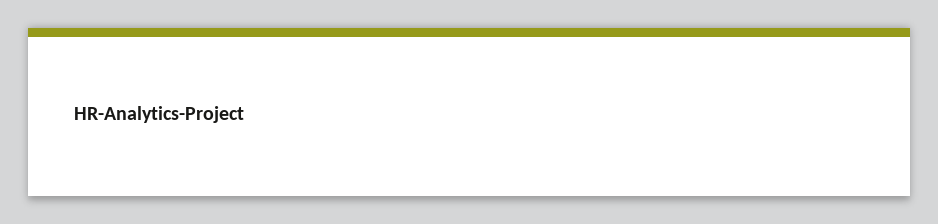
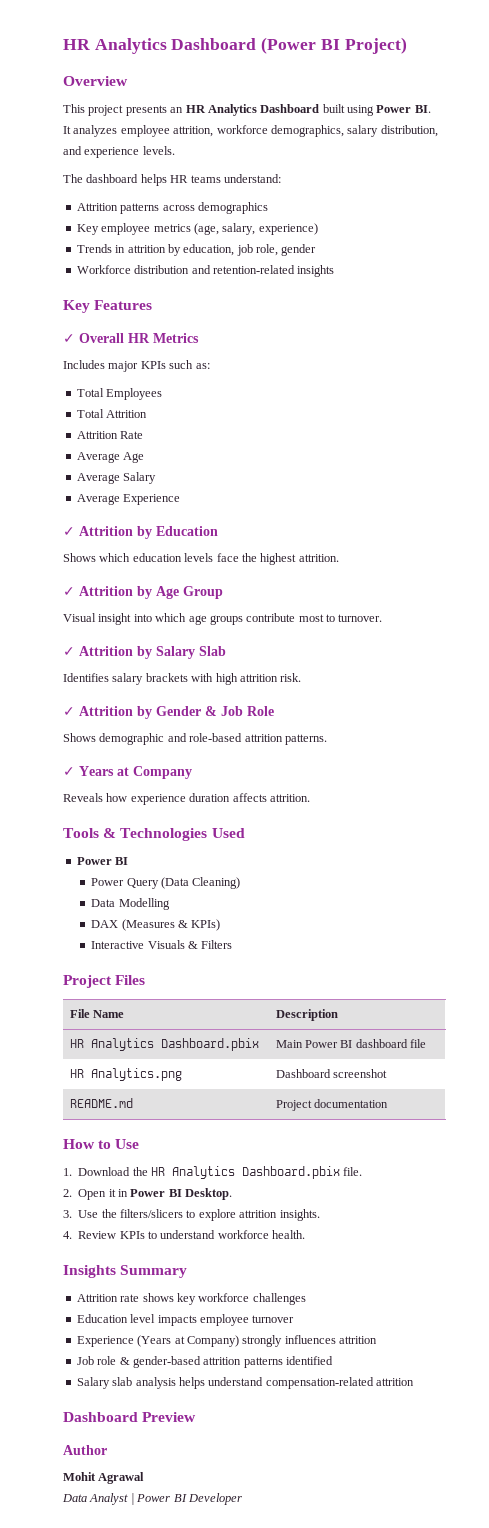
- HR-Analytics-Project
+ HR Analytics Dashboard (Power BI Project)
+ Overview
+ This project presents an HR Analytics Dashboard built using Power BI.
+ It analyzes employee attrition, workforce demographics, salary distribution, and experience levels.
+ The dashboard helps HR teams understand:
+ Attrition patterns across demographics
+ Key employee metrics (age, salary, experience)
+ Trends in attrition by education, job role, gender
+ Workforce distribution and retention-related insights
+ Key Features
+ ✓ Overall HR Metrics
+ Includes major KPIs such as:
+ Total Employees
+ Total Attrition
+ Attrition Rate
+ Average Age
+ Average Salary
+ Average Experience
+ ✓ Attrition by Education
+ Shows which education levels face the highest attrition.
+ ✓ Attrition by Age Group
+ Visual insight into which age groups contribute most to turnover.
+ ✓ Attrition by Salary Slab
+ Identifies salary brackets with high attrition risk.
+ ✓ Attrition by Gender & Job Role
+ Shows demographic and role-based attrition patterns.
+ ✓ Years at Company
+ Reveals how experience duration affects attrition.
+ Tools & Technologies Used
+ Power BI
+ Power Query (Data Cleaning)
+ Data Modelling
+ DAX (Measures & KPIs)
+ Interactive Visuals & Filters
+ Project Files
+ File Name | Description
+ HR Analytics Dashboard.pbix | Main Power BI dashboard file
+ HR Analytics.png | Dashboard screenshot
+ README.md | Project documentation
+ How to Use
+ 1. Download the HR Analytics Dashboard.pbix file.
+ 2. Open it in Power BI Desktop.
+ 3. Use the filters/slicers to explore attrition insights.
+ 4. Review KPIs to understand workforce health.
+ Insights Summary
+ Attrition rate shows key workforce challenges
+ Education level impacts employee turnover
+ Experience (Years at Company) strongly influences attrition
+ Job role & gender-based attrition patterns identified
+ Salary slab analysis helps understand compensation-related attrition
+ Dashboard Preview
+ Author
+ Mohit Agrawal
+ Data Analyst | Power BI Developer

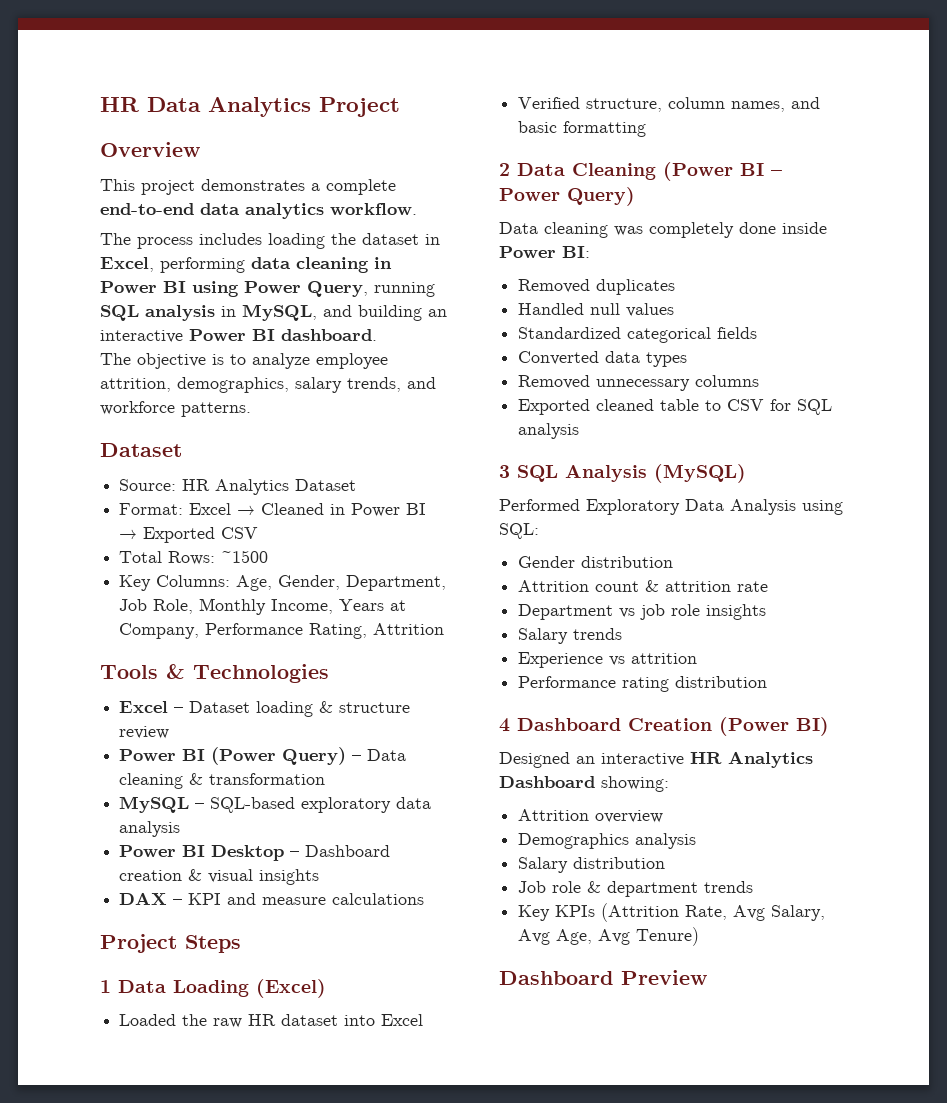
- HR Analytics Dashboard (Power BI Project)
+ HR Data Analytics Project
  Overview
- This project presents an HR Analytics Dashboard built using Power BI.
- It analyzes employee attrition, workforce demographics, salary distribution, and experience levels.
- The dashboard helps HR teams understand:
- Attrition patterns across demographics
- Key employee metrics (age, salary, experience)
- Trends in attrition by education, job role, gender
- Workforce distribution and retention-related insights
- Key Features
- ✓ Overall HR Metrics
- Includes major KPIs such as:
- Total Employees
- Total Attrition
- Attrition Rate
- Average Age
- Average Salary
- Average Experience
- ✓ Attrition by Education
- Shows which education levels face the highest attrition.
- ✓ Attrition by Age Group
- Visual insight into which age groups contribute most to turnover.
- ✓ Attrition by Salary Slab
- Identifies salary brackets with high attrition risk.
- ✓ Attrition by Gender & Job Role
- Shows demographic and role-based attrition patterns.
- ✓ Years at Company
- Reveals how experience duration affects attrition.
- Tools & Technologies Used
- Power BI
- Power Query (Data Cleaning)
- Data Modelling
- DAX (Measures & KPIs)
- Interactive Visuals & Filters
- Project Files
- File Name | Description
- HR Analytics Dashboard.pbix | Main Power BI dashboard file
- HR Analytics.png | Dashboard screenshot
- README.md | Project documentation
- How to Use
- 1. Download the HR Analytics Dashboard.pbix file.
- 2. Open it in Power BI Desktop.
- 3. Use the filters/slicers to explore attrition insights.
- 4. Review KPIs to understand workforce health.
- Insights Summary
- Attrition rate shows key workforce challenges
- Education level impacts employee turnover
- Experience (Years at Company) strongly influences attrition
- Job role & gender-based attrition patterns identified
- Salary slab analysis helps understand compensation-related attrition
+ This project demonstrates a complete end-to-end data analytics workflow.
+ The process includes loading the dataset in Excel, performing data cleaning in Power BI using Power Query, running SQL analysis in MySQL, and building an interactive Power BI dashboard.
+ The objective is to analyze employee attrition, demographics, salary trends, and workforce patterns.
+ Dataset
+ Source: HR Analytics Dataset
+ Format: Excel → Cleaned in Power BI → Exported CSV
+ Total Rows: ~1500
+ Key Columns: Age, Gender, Department, Job Role, Monthly Income, Years at Company, Performance Rating, Attrition
+ Tools & Technologies
+ Excel – Dataset loading & structure review
+ Power BI (Power Query) – Data cleaning & transformation
+ MySQL – SQL-based exploratory data analysis
+ Power BI Desktop – Dashboard creation & visual insights
+ DAX – KPI and measure calculations
+ Project Steps
+ 1 Data Loading (Excel)
+ Loaded the raw HR dataset into Excel
+ Verified structure, column names, and basic formatting
+ 2 Data Cleaning (Power BI – Power Query)
+ Data cleaning was completely done inside Power BI:
+ Removed duplicates
+ Handled null values
+ Standardized categorical fields
+ Converted data types
+ Removed unnecessary columns
+ Exported cleaned table to CSV for SQL analysis
+ 3 SQL Analysis (MySQL)
+ Performed Exploratory Data Analysis using SQL:
+ Gender distribution
+ Attrition count & attrition rate
+ Department vs job role insights
+ Salary trends
+ Experience vs attrition
+ Performance rating distribution
+ 4 Dashboard Creation (Power BI)
+ Designed an interactive HR Analytics Dashboard showing:
+ Attrition overview
+ Demographics analysis
+ Salary distribution
+ Job role & department trends
+ Key KPIs (Attrition Rate, Avg Salary, Avg Age, Avg Tenure)
  Dashboard Preview
- Author
- Mohit Agrawal
- Data Analyst | Power BI Developer

